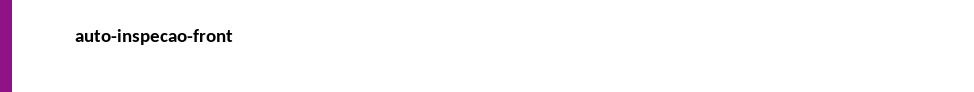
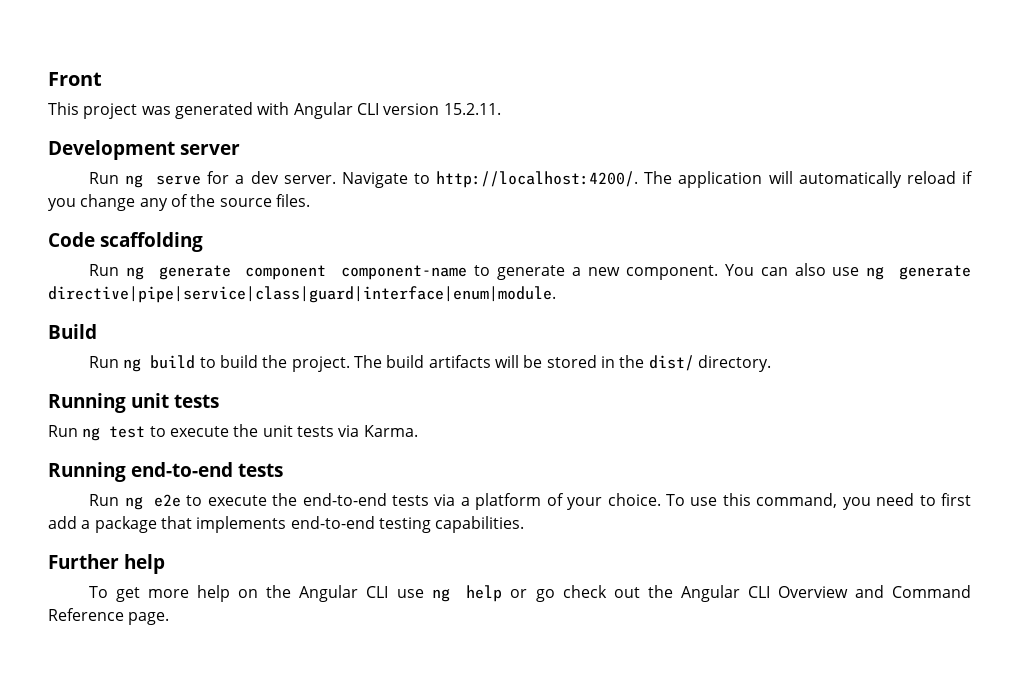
- auto-inspecao-front
+ Front
+ This project was generated with Angular CLI version 15.2.11.
+ Development server
+ Run ng serve for a dev server. Navigate to http://localhost:4200/. The application will automatically reload if you change any of the source files.
+ Code scaffolding
+ Run ng generate component component-name to generate a new component. You can also use ng generate directive|pipe|service|class|guard|interface|enum|module.
+ Build
+ Run ng build to build the project. The build artifacts will be stored in the dist/ directory.
+ Running unit tests
+ Run ng test to execute the unit tests via Karma.
+ Running end-to-end tests
+ Run ng e2e to execute the end-to-end tests via a platform of your choice. To use this command, you need to first add a package that implements end-to-end testing capabilities.
+ Further help
+ To get more help on the Angular CLI use ng help or go check out the Angular CLI Overview and Command Reference page.

